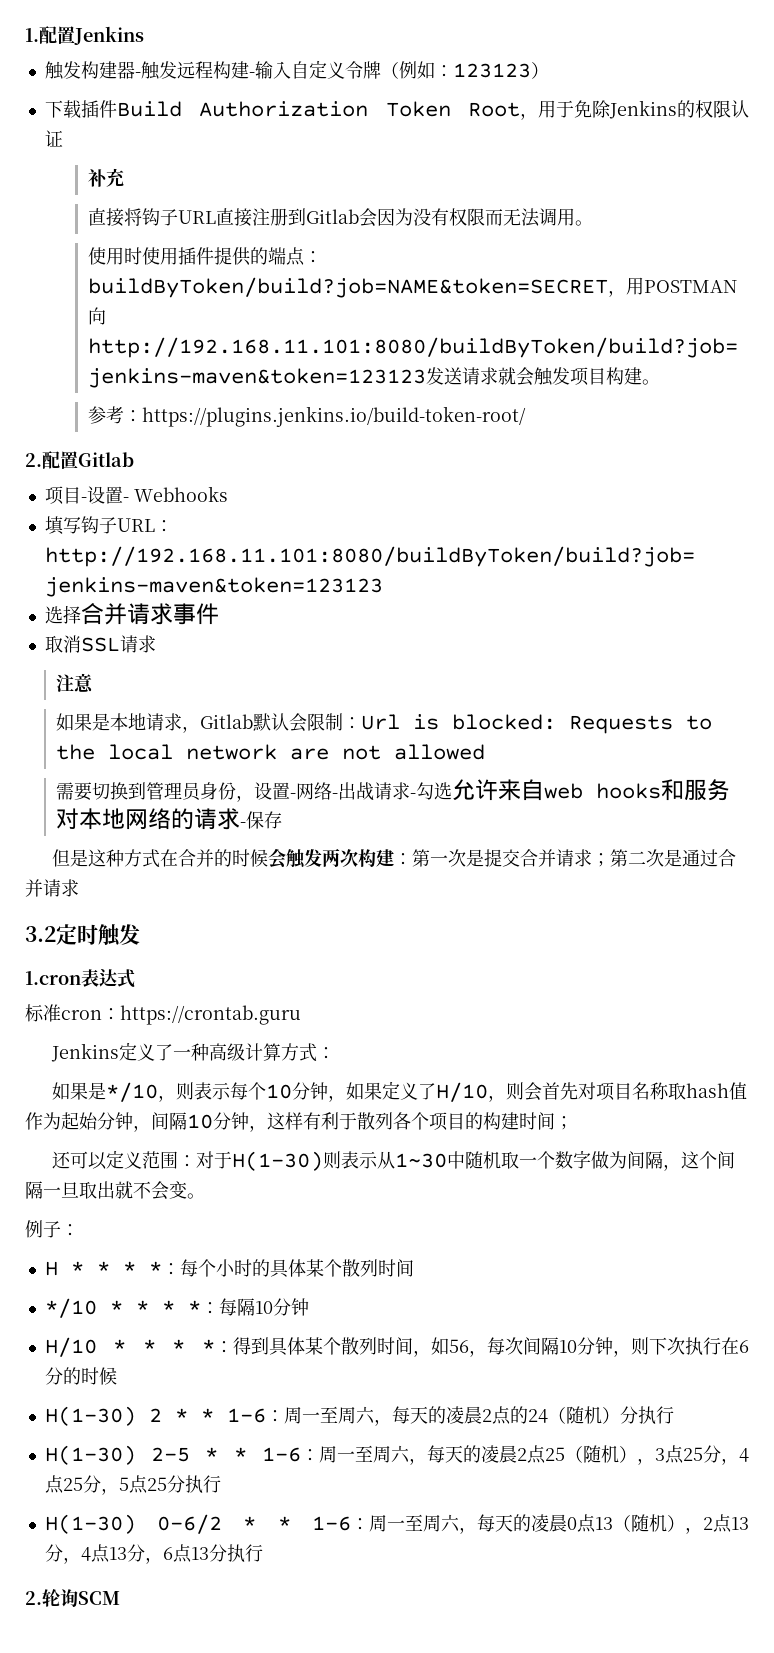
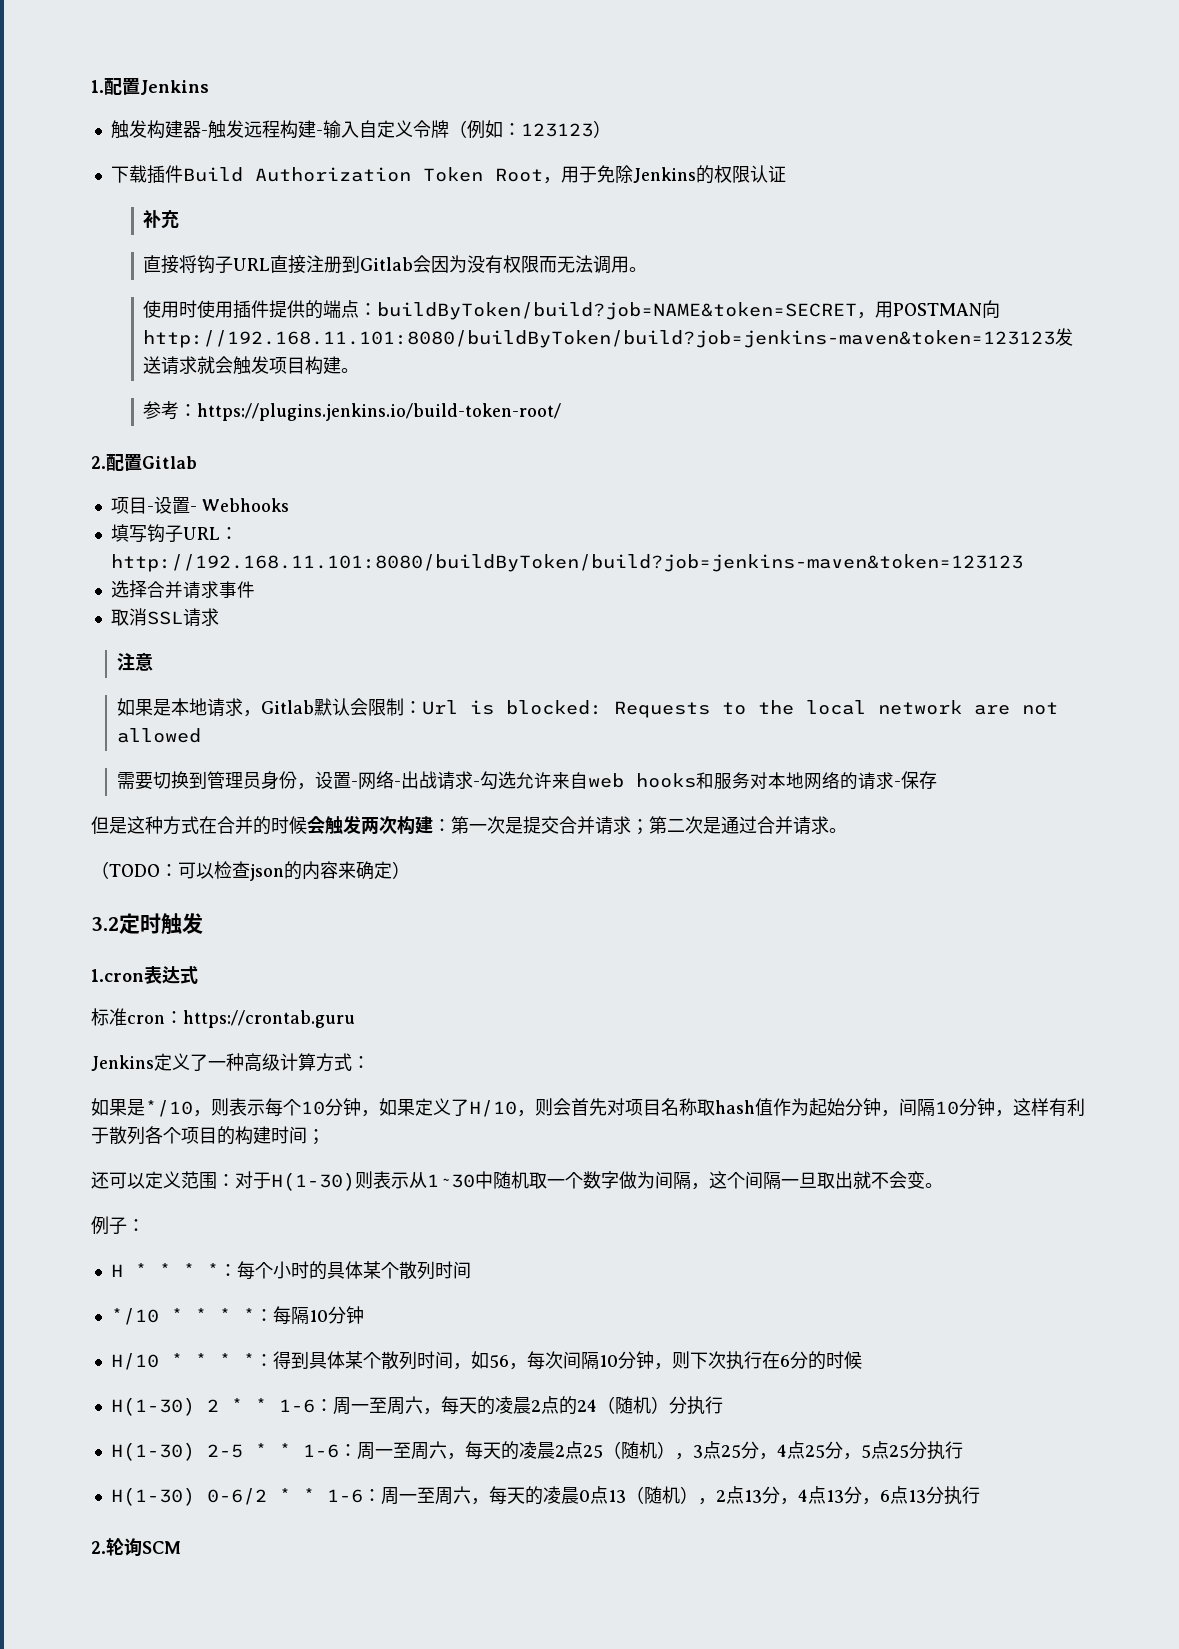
- 但是这种方式在合并的时候会触发两次构建：第一次是提交合并请求；第二次是通过合并请求
+ 但是这种方式在合并的时候会触发两次构建：第一次是提交合并请求；第二次是通过合并请求。
+ （TODO：可以检查json的内容来确定）

